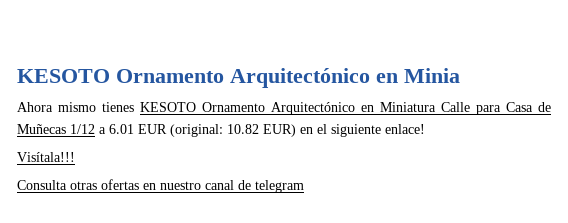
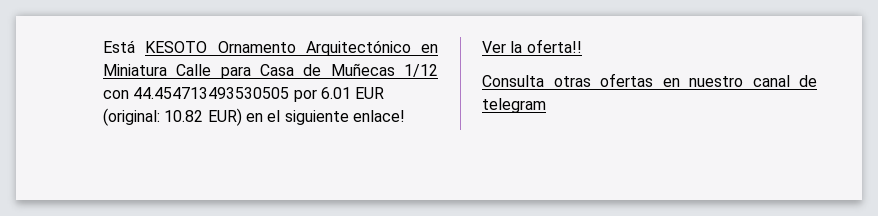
- KESOTO Ornamento Arquitectónico en Minia
- Ahora mismo tienes KESOTO Ornamento Arquitectónico en Miniatura Calle para Casa de Muñecas 1/12 a 6.01 EUR (original: 10.82 EUR) en el siguiente enlace!
+ Está KESOTO Ornamento Arquitectónico en Miniatura Calle para Casa de Muñecas 1/12 con 44.454713493530505 por 6.01 EUR (original: 10.82 EUR) en el siguiente enlace!
- Visítala!!!
+ Ver la oferta!!

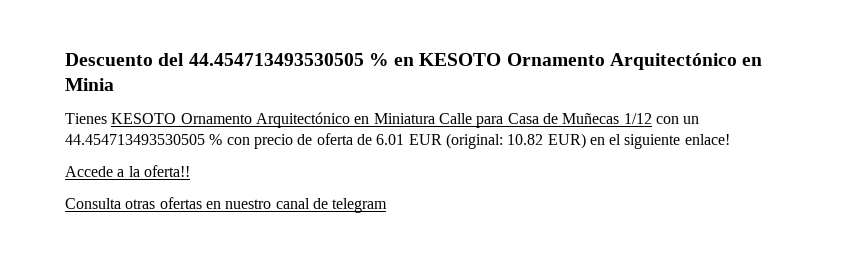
- Está KESOTO Ornamento Arquitectónico en Miniatura Calle para Casa de Muñecas 1/12 con 44.454713493530505 por 6.01 EUR (original: 10.82 EUR) en el siguiente enlace!
+ Descuento del 44.454713493530505 % en KESOTO Ornamento Arquitectónico en Minia
+ Tienes KESOTO Ornamento Arquitectónico en Miniatura Calle para Casa de Muñecas 1/12 con un 44.454713493530505 % con precio de oferta de 6.01 EUR (original: 10.82 EUR) en el siguiente enlace!
- Ver la oferta!!
+ Accede a la oferta!!

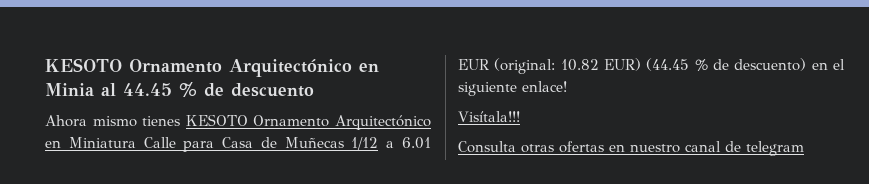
- Descuento del 44.454713493530505 % en KESOTO Ornamento Arquitectónico en Minia
- Tienes KESOTO Ornamento Arquitectónico en Miniatura Calle para Casa de Muñecas 1/12 con un 44.454713493530505 % con precio de oferta de 6.01 EUR (original: 10.82 EUR) en el siguiente enlace!
+ KESOTO Ornamento Arquitectónico en Minia al 44.45 % de descuento
+ Ahora mismo tienes KESOTO Ornamento Arquitectónico en Miniatura Calle para Casa de Muñecas 1/12 a 6.01 EUR (original: 10.82 EUR) (44.45 % de descuento) en el siguiente enlace!
- Accede a la oferta!!
+ Visítala!!!

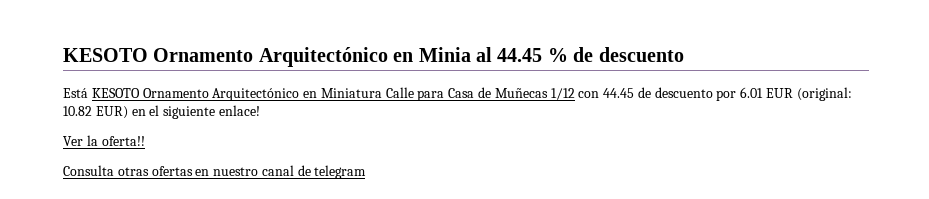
- Ahora mismo tienes KESOTO Ornamento Arquitectónico en Miniatura Calle para Casa de Muñecas 1/12 a 6.01 EUR (original: 10.82 EUR) (44.45 % de descuento) en el siguiente enlace!
+ Está KESOTO Ornamento Arquitectónico en Miniatura Calle para Casa de Muñecas 1/12 con 44.45 de descuento por 6.01 EUR (original: 10.82 EUR) en el siguiente enlace!
- Visítala!!!
+ Ver la oferta!!

